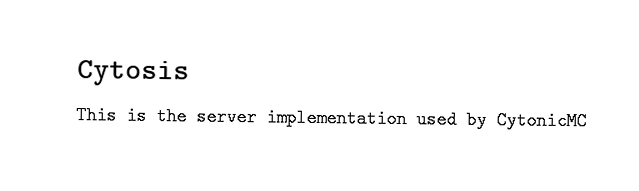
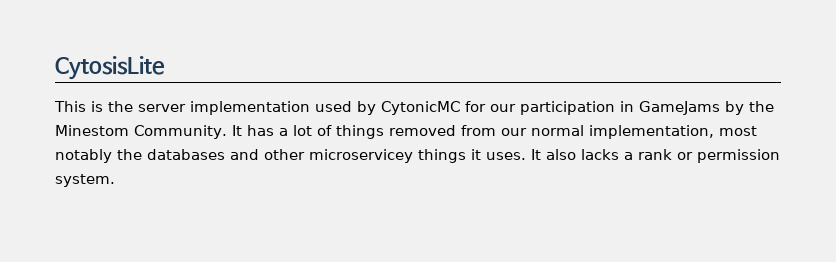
- Cytosis
+ CytosisLite
- This is the server implementation used by CytonicMC
+ This is the server implementation used by CytonicMC for our participation in GameJams by the Minestom Community. It has a lot of things removed from our normal implementation, most notably the databases and other microservicey things it uses. It also lacks a rank or permission system.

